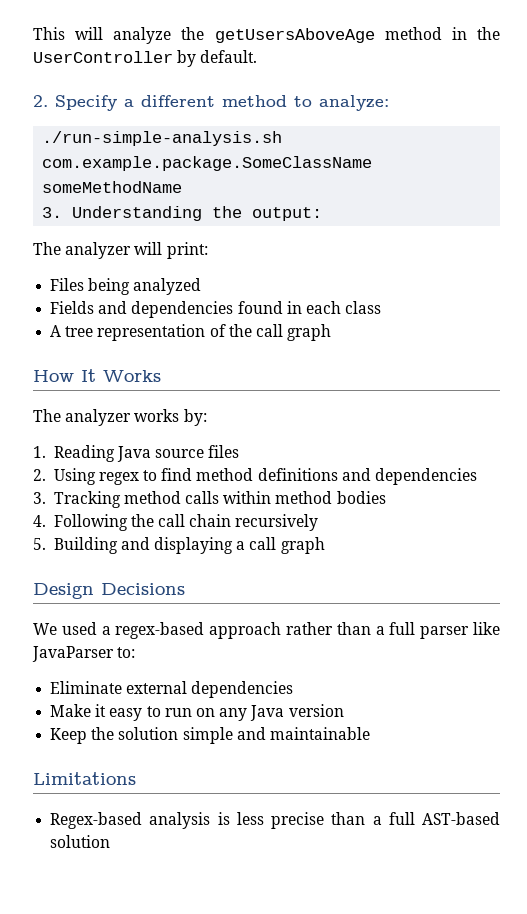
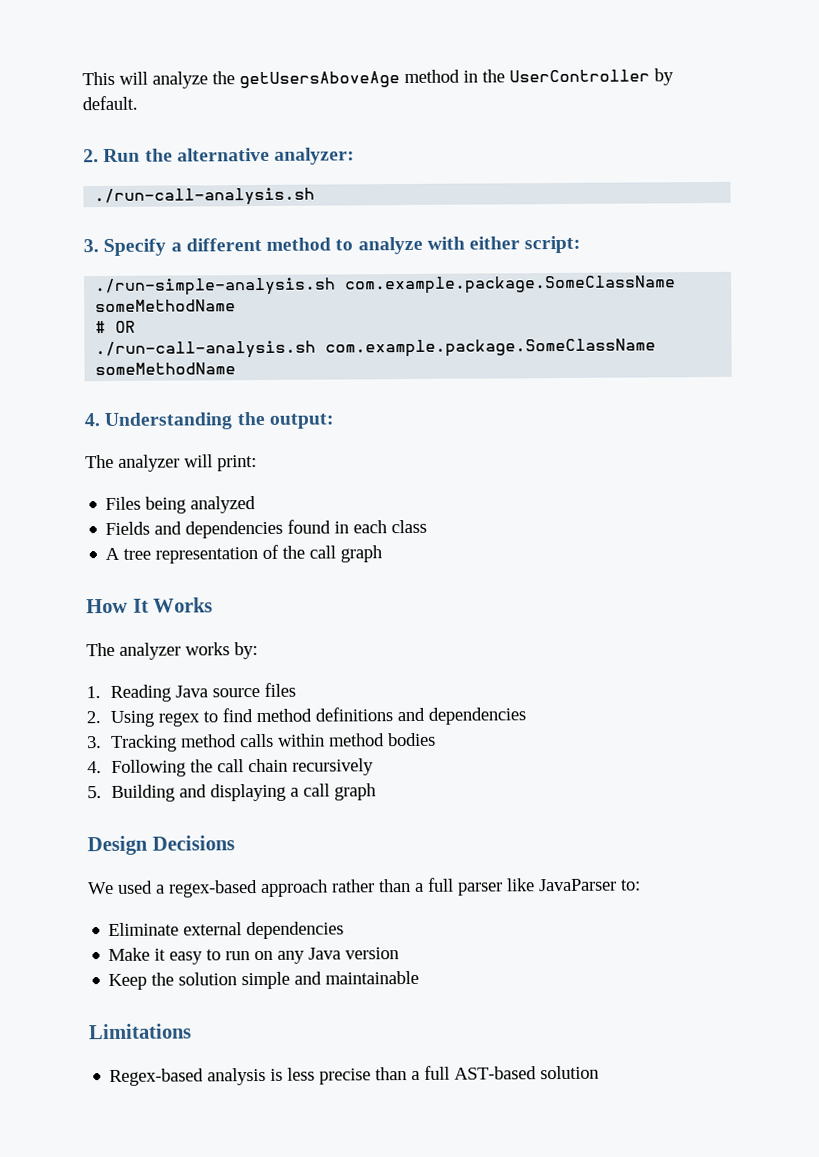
- 2. Specify a different method to analyze:
+ 2. Run the alternative analyzer:
+ ./run-call-analysis.sh
+ 3. Specify a different method to analyze with either script:
- 3. Understanding the output:
+ # OR
+ ./run-call-analysis.sh com.example.package.SomeClassName someMethodName
+ 4. Understanding the output:

